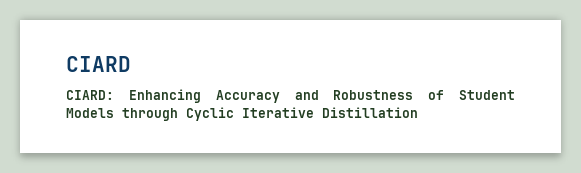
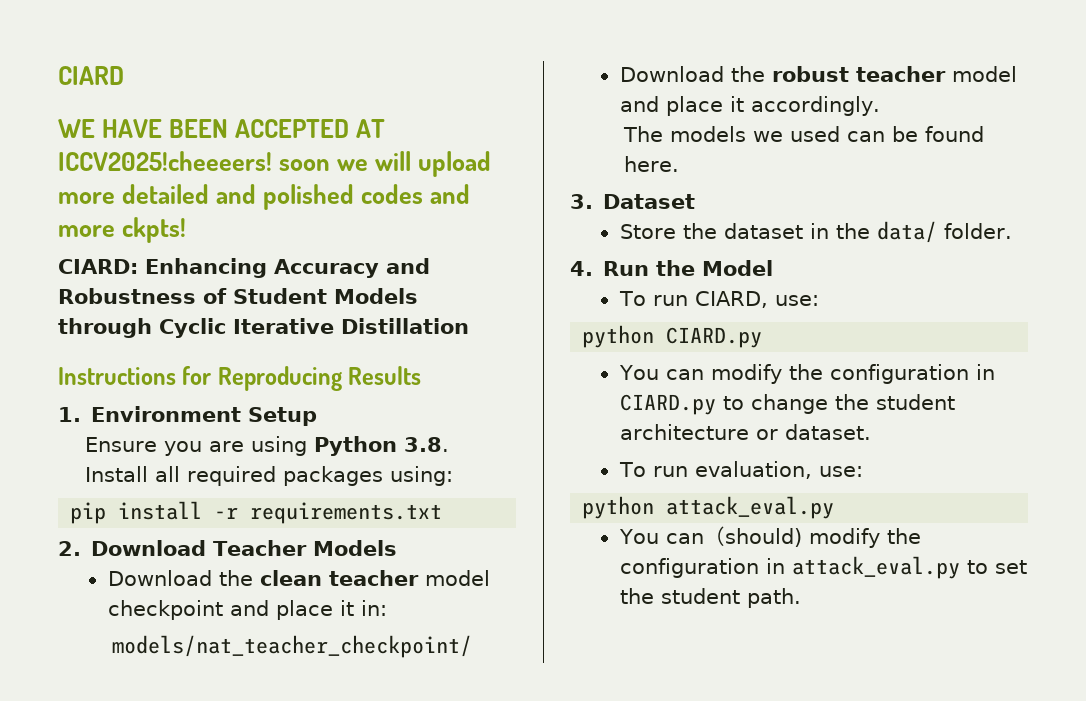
+ WE HAVE BEEN ACCEPTED AT ICCV2025!cheeeers! soon we will upload more detailed and polished codes and more ckpts!
+ Instructions for Reproducing Results
+ 1. Environment Setup
+ Ensure you are using Python 3.8. Install all required packages using:
+ pip install -r requirements.txt
+ 2. Download Teacher Models
+ Download the clean teacher model checkpoint and place it in:
+ models/nat_teacher_checkpoint/
+ Download the robust teacher model and place it accordingly.
+ The models we used can be found here.
+ 3. Dataset
+ Store the dataset in the data/ folder.
+ 4. Run the Model
+ To run CIARD, use:
+ python CIARD.py
+ You can modify the configuration in CIARD.py to change the student architecture or dataset.
+ To run evaluation, use:
+ python attack_eval.py
+ You can（should) modify the configuration in attack_eval.py to set the student path.

